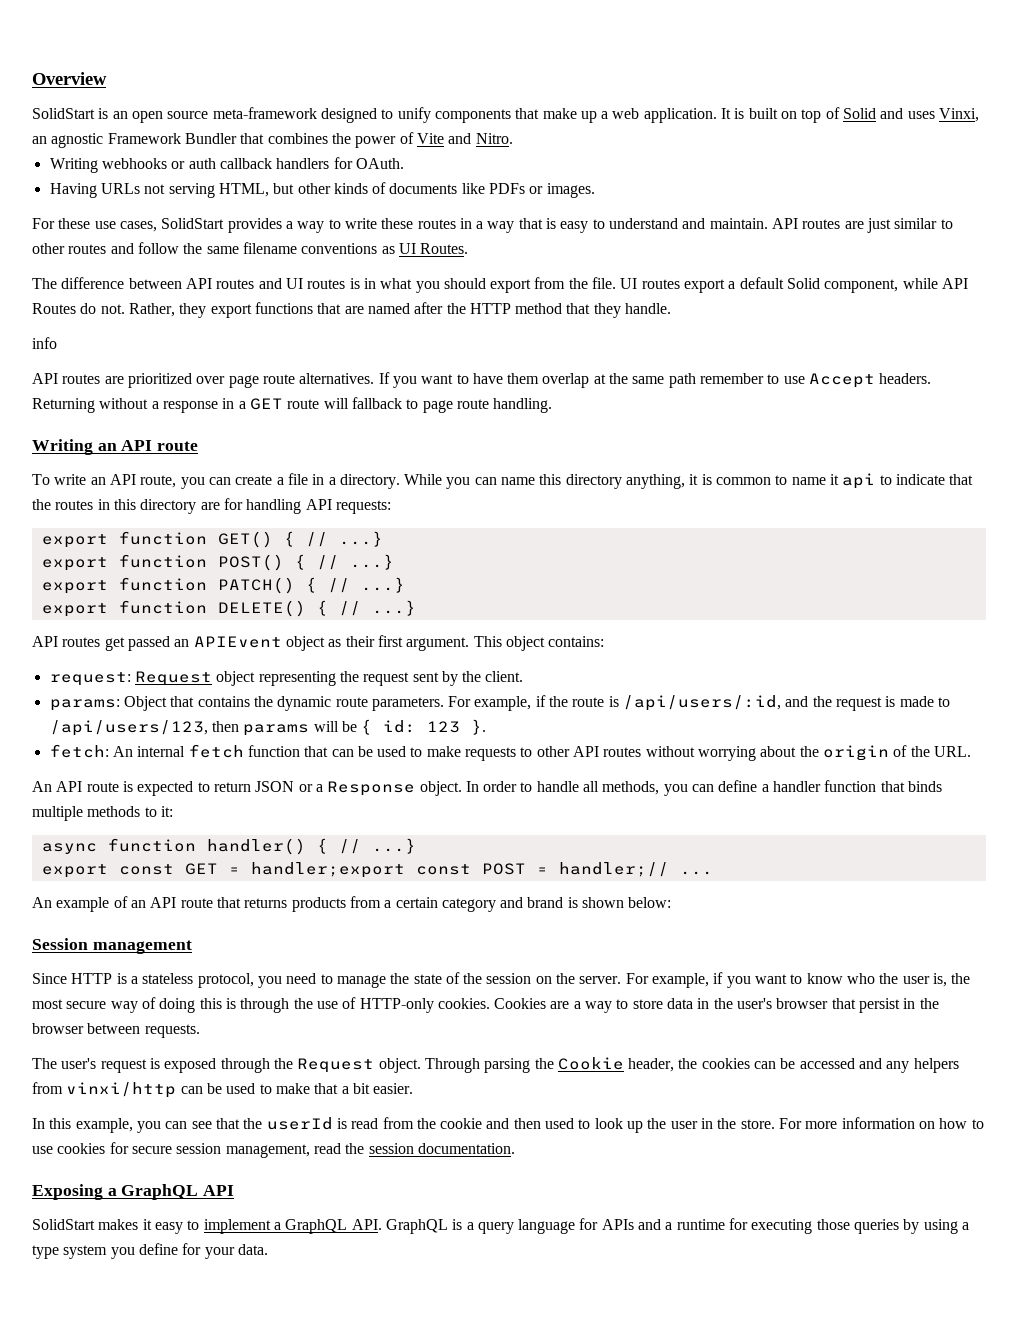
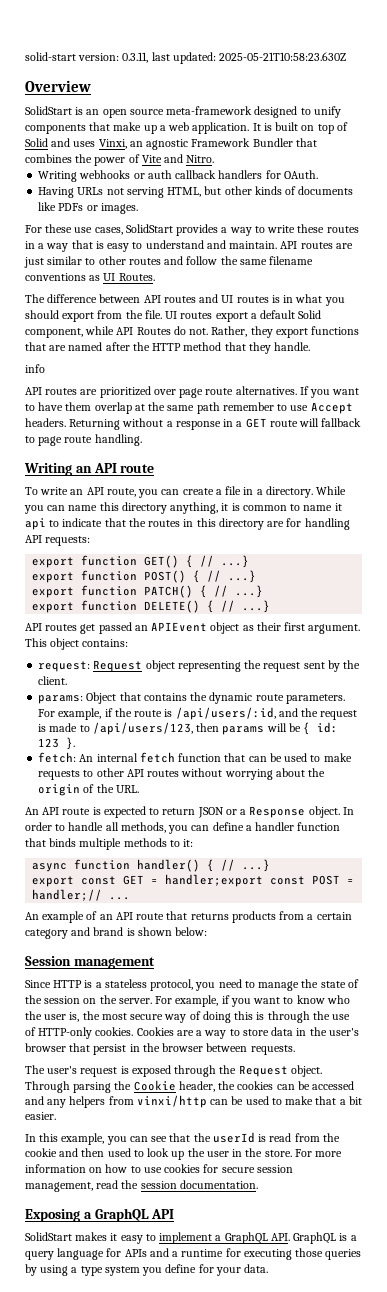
+ solid-start version: 0.3.11, last updated: 2025-05-21T10:58:23.630Z

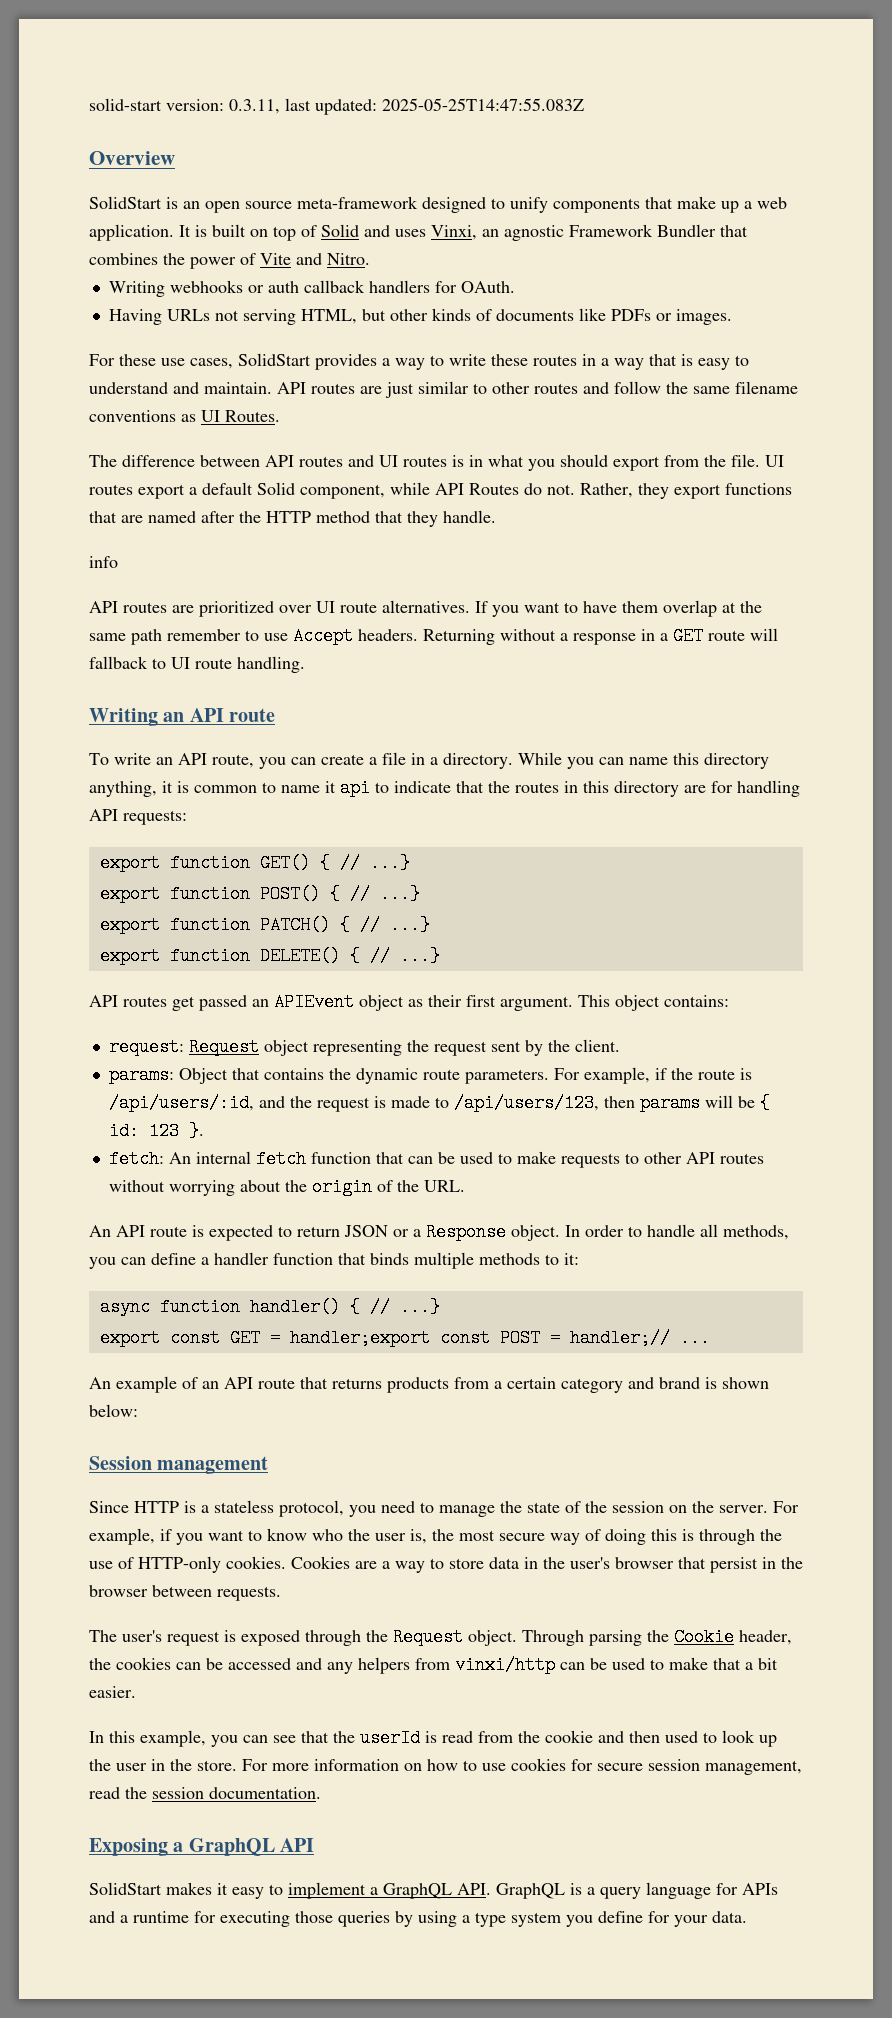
- solid-start version: 0.3.11, last updated: 2025-05-21T10:58:23.630Z
+ solid-start version: 0.3.11, last updated: 2025-05-25T14:47:55.083Z
- API routes are prioritized over page route alternatives.
+ API routes are prioritized over UI route alternatives.
- Returning without a response in a GET route will fallback to page route handling.
+ Returning without a response in a GET route will fallback to UI route handling.

